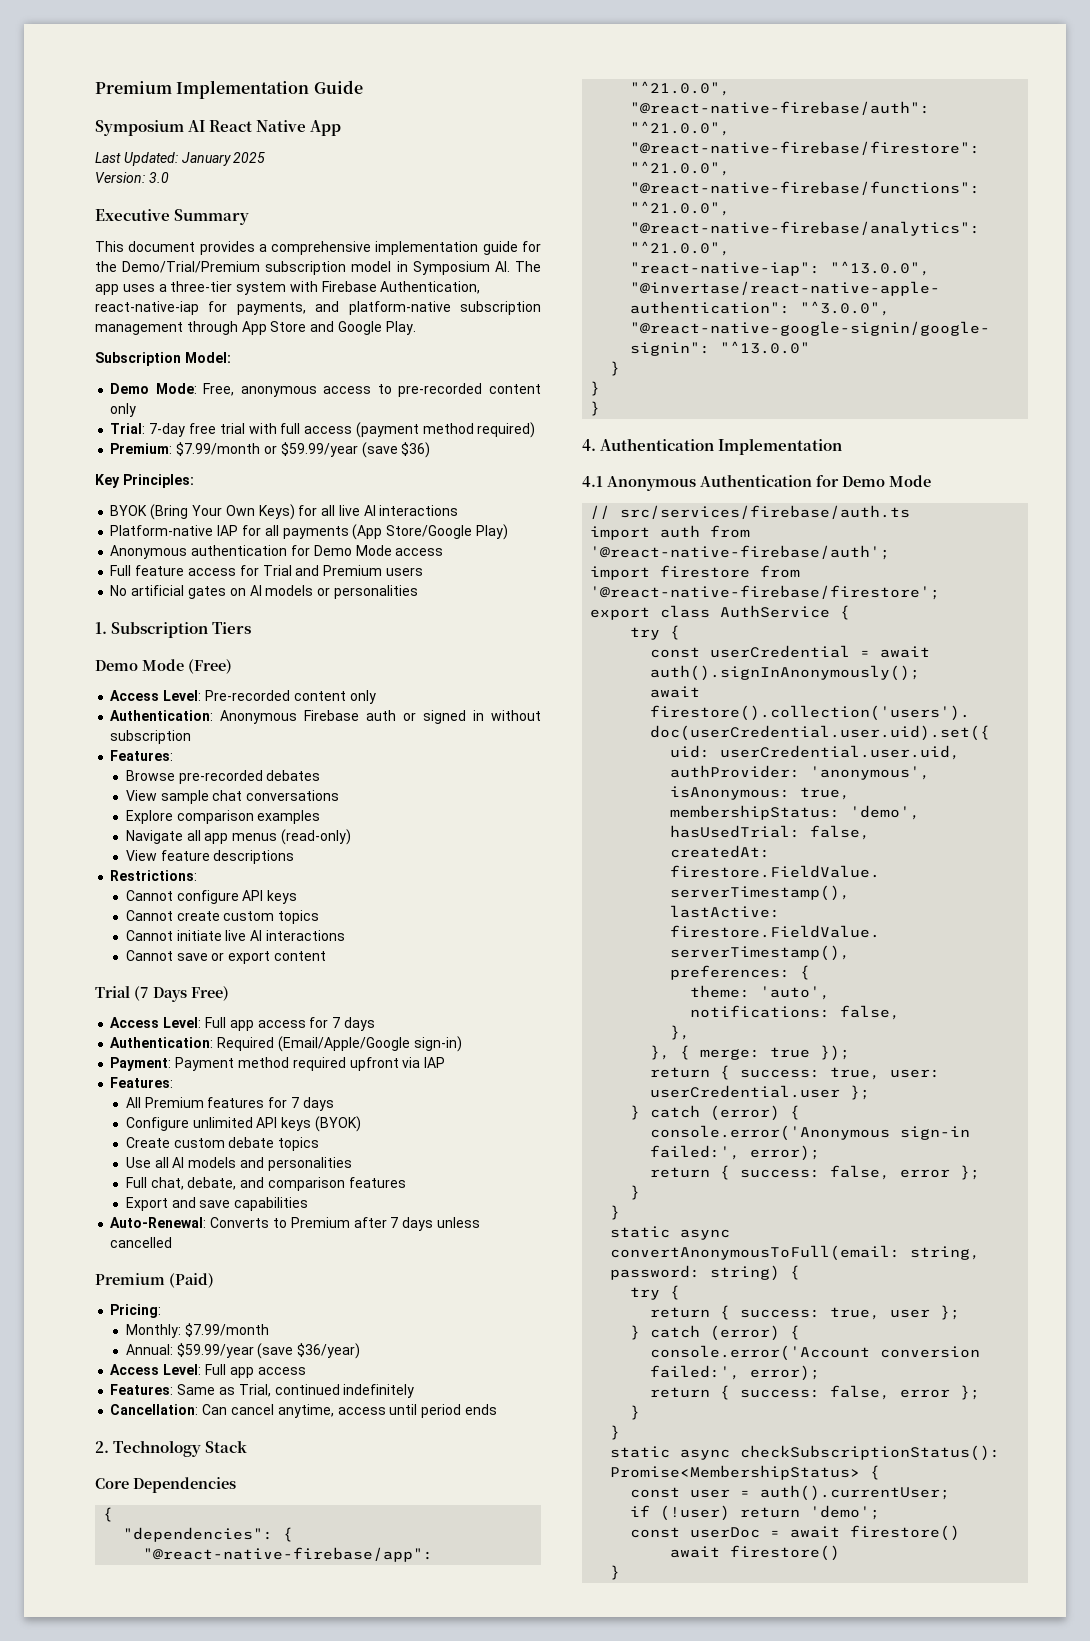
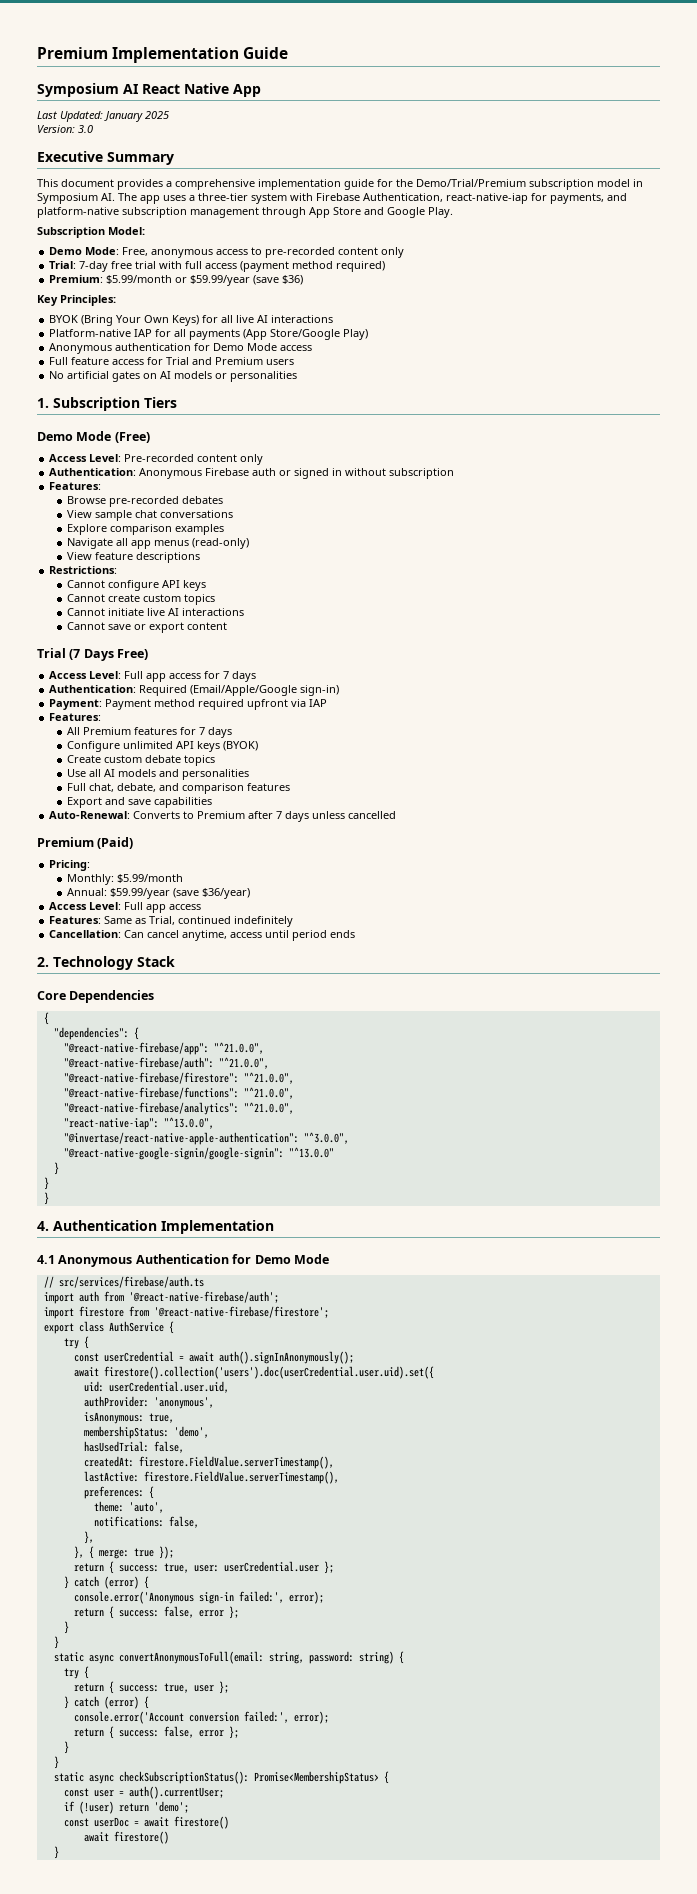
- Premium: $7.99/month or $59.99/year (save $36)
+ Premium: $5.99/month or $59.99/year (save $36)
- Monthly: $7.99/month
+ Monthly: $5.99/month

